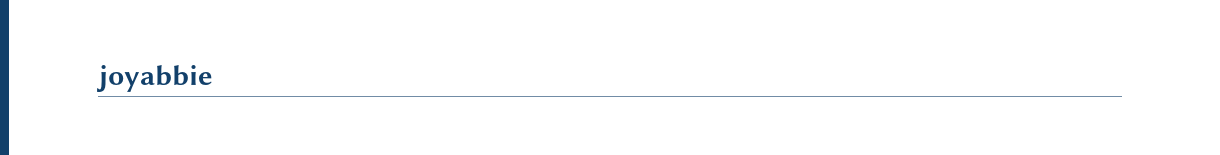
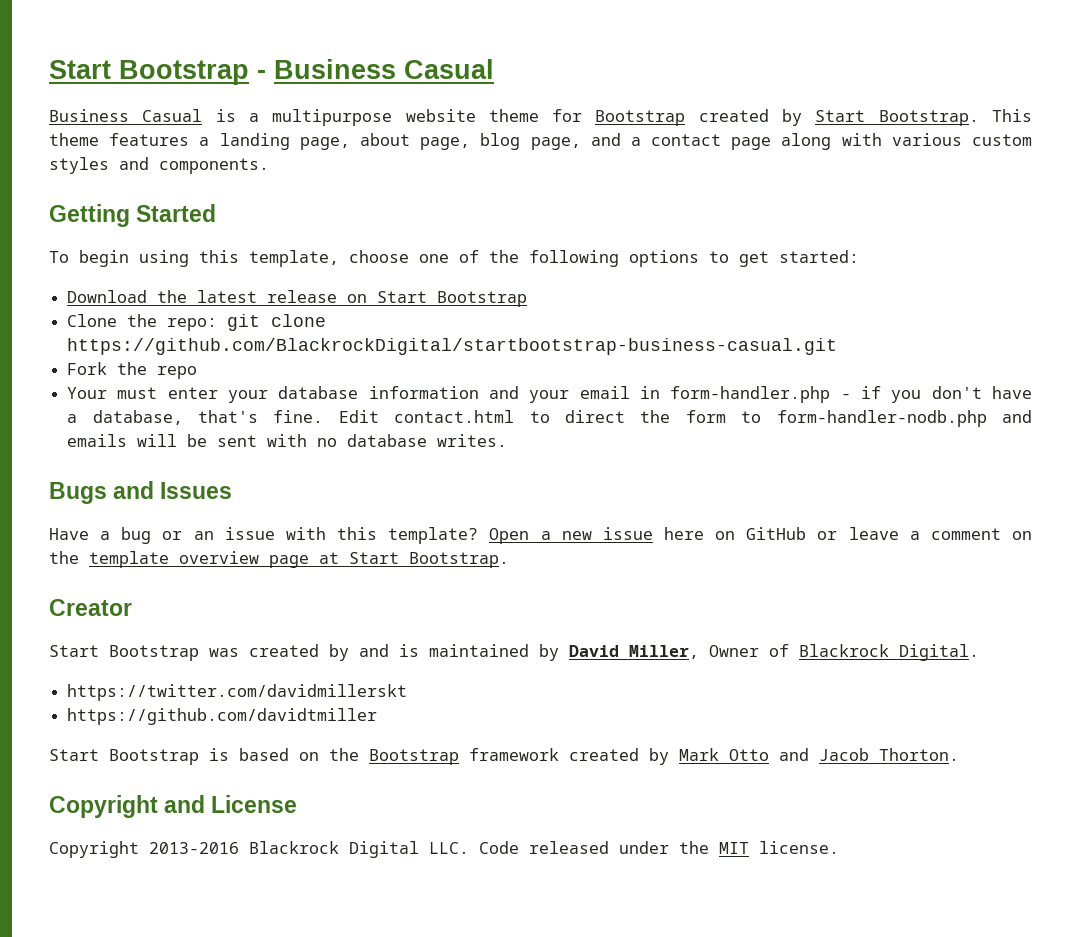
- joyabbie
+ Start Bootstrap - Business Casual
+ Business Casual is a multipurpose website theme for Bootstrap created by Start Bootstrap. This theme features a landing page, about page, blog page, and a contact page along with various custom styles and components.
+ Getting Started
+ To begin using this template, choose one of the following options to get started:
+ Download the latest release on Start Bootstrap
+ Clone the repo: git clone https://github.com/BlackrockDigital/startbootstrap-business-casual.git
+ Fork the repo
+ Your must enter your database information and your email in form-handler.php - if you don't have a database, that's fine. Edit contact.html to direct the form to form-handler-nodb.php and emails will be sent with no database writes.
+ Bugs and Issues
+ Have a bug or an issue with this template? Open a new issue here on GitHub or leave a comment on the template overview page at Start Bootstrap.
+ Creator
+ Start Bootstrap was created by and is maintained by David Miller, Owner of Blackrock Digital.
+ https://twitter.com/davidmillerskt
+ https://github.com/davidtmiller
+ Start Bootstrap is based on the Bootstrap framework created by Mark Otto and Jacob Thorton.
+ Copyright and License
+ Copyright 2013-2016 Blackrock Digital LLC. Code released under the MIT license.

